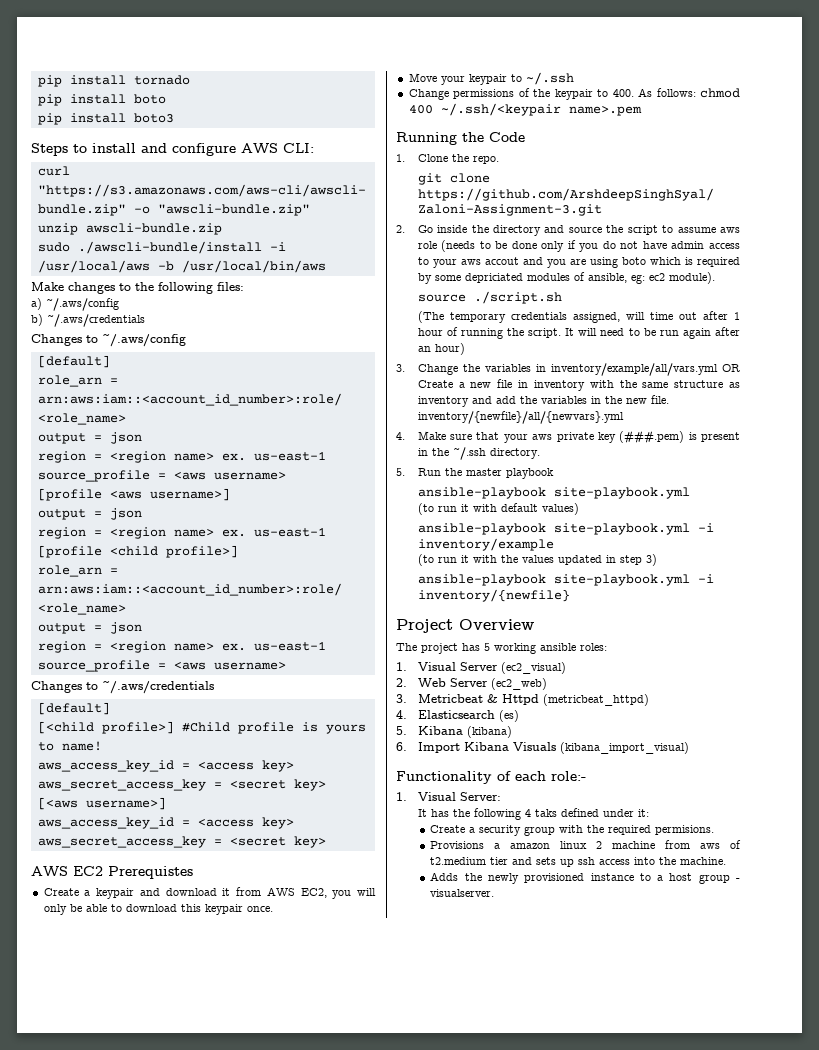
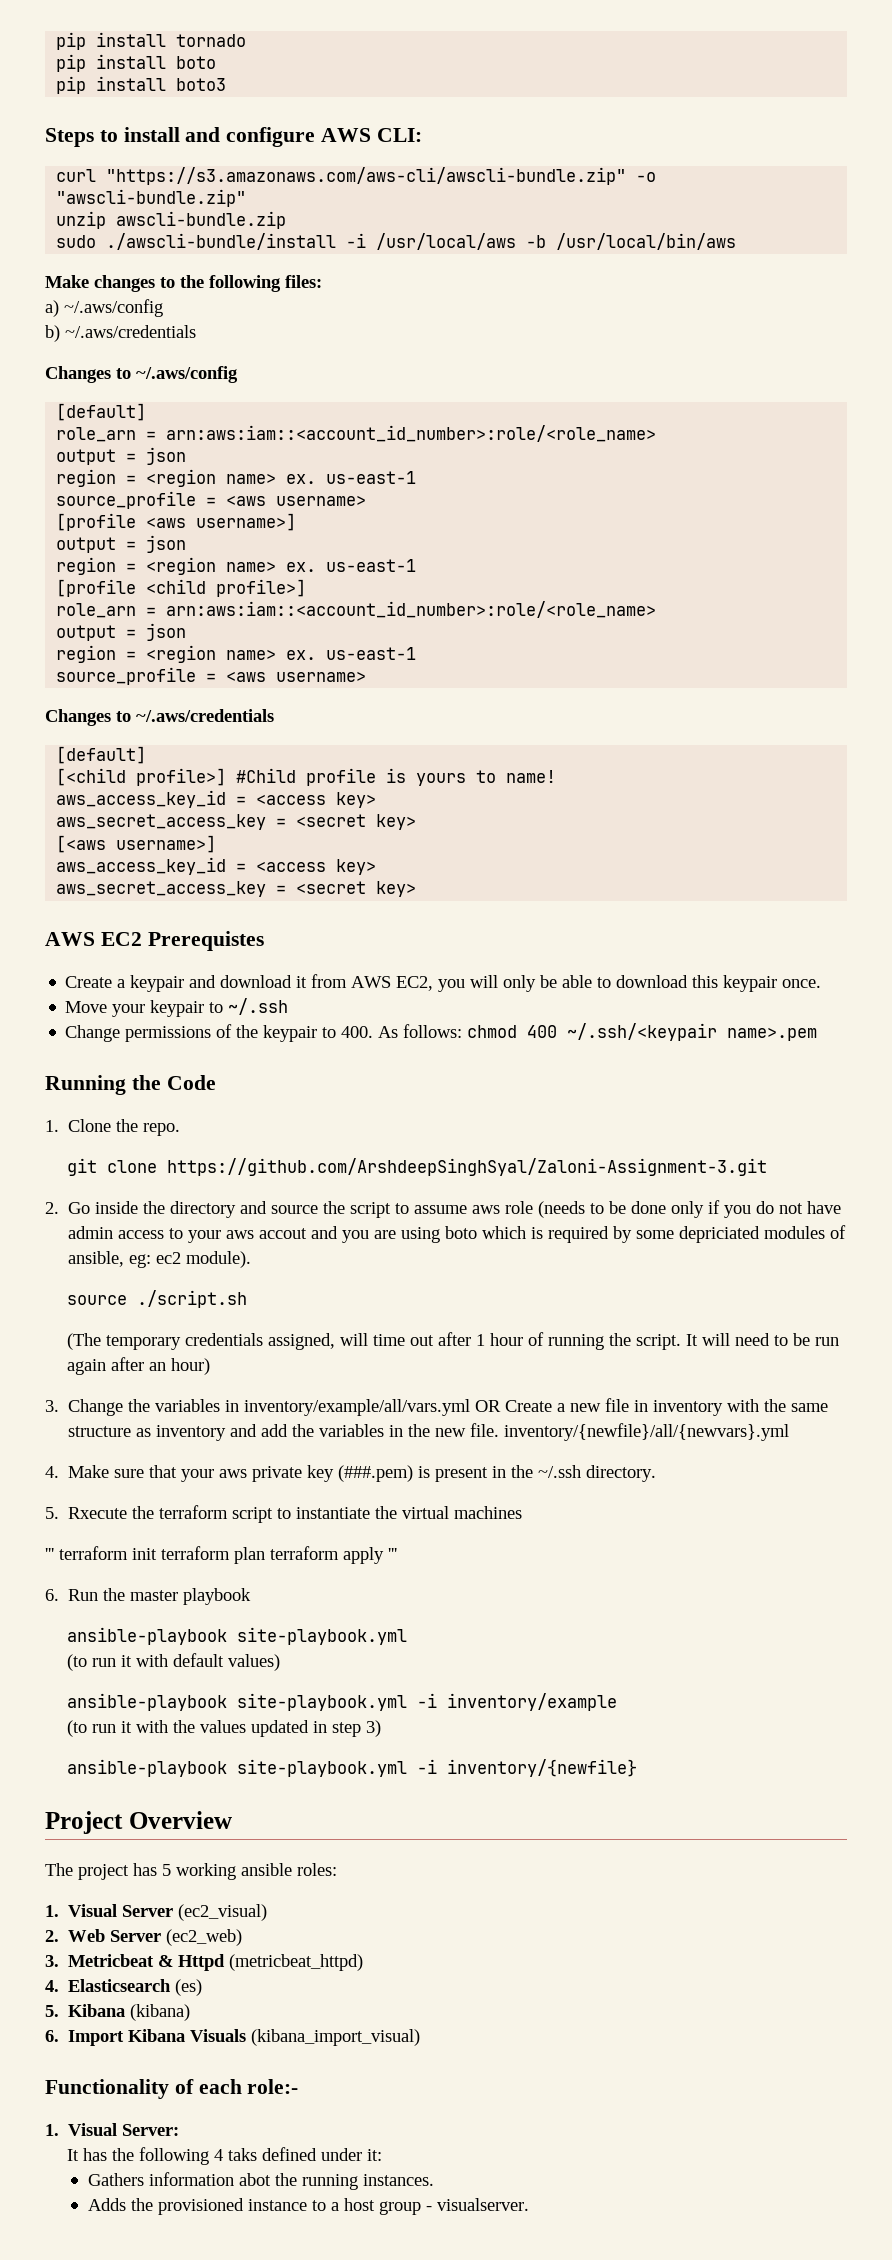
- 5. Run the master playbook
+ 5. Rxecute the terraform script to instantiate the virtual machines
+ ''' terraform init terraform plan terraform apply '''
+ 6. Run the master playbook
- Create a security group with the required permisions.
- Provisions a amazon linux 2 machine from aws of t2.medium tier and sets up ssh access into the machine.
+ Gathers information abot the running instances.
- Adds the newly provisioned instance to a host group - visualserver.
+ Adds the provisioned instance to a host group - visualserver.

